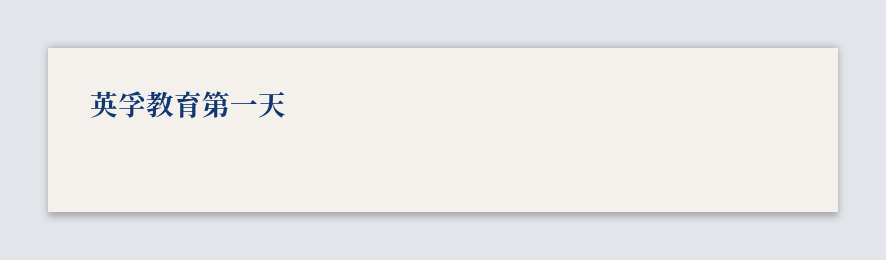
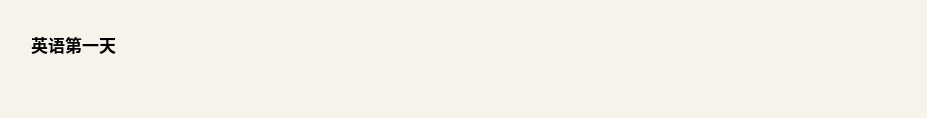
- 英孚教育第一天
+ 英语第一天

